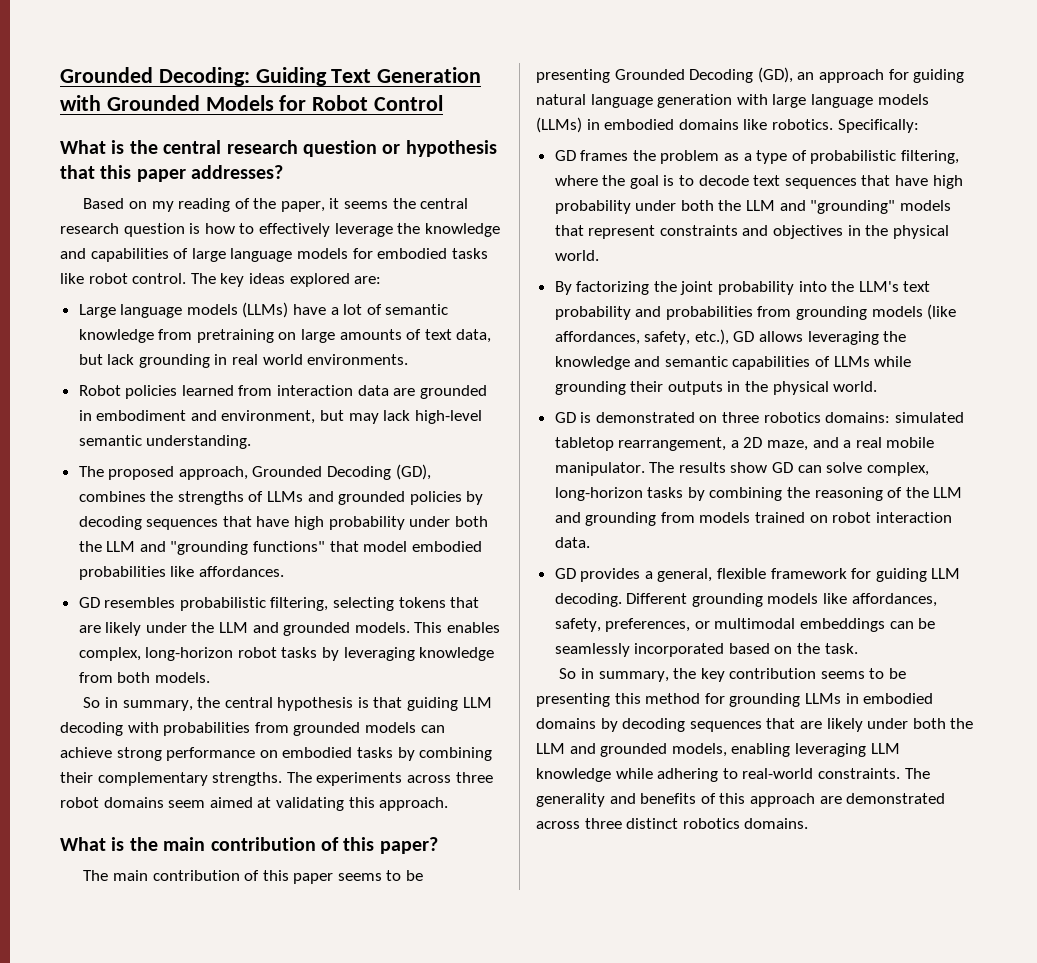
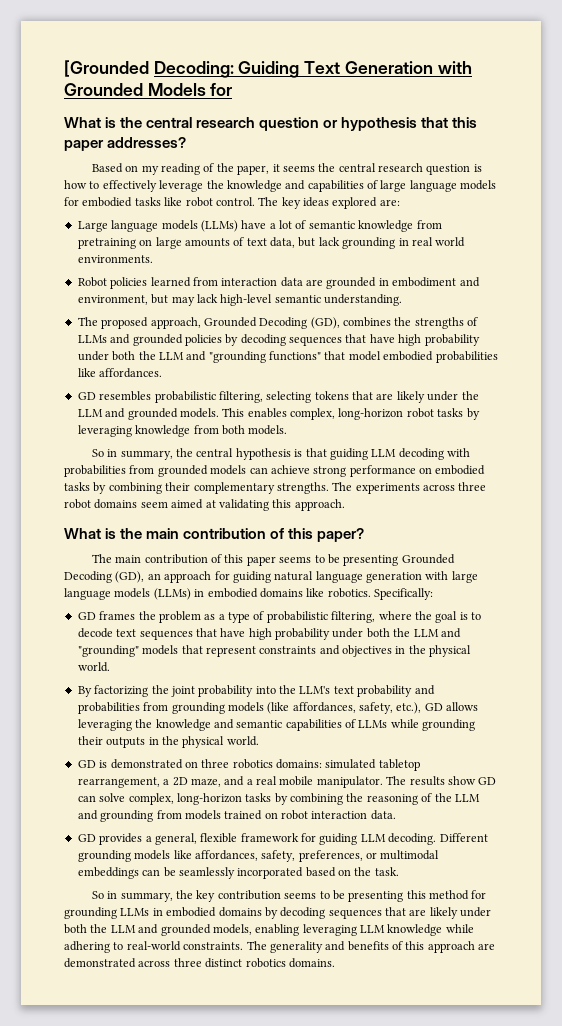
- Grounded Decoding: Guiding Text Generation with Grounded Models for Robot Control
+ [Grounded Decoding: Guiding Text Generation with Grounded Models for

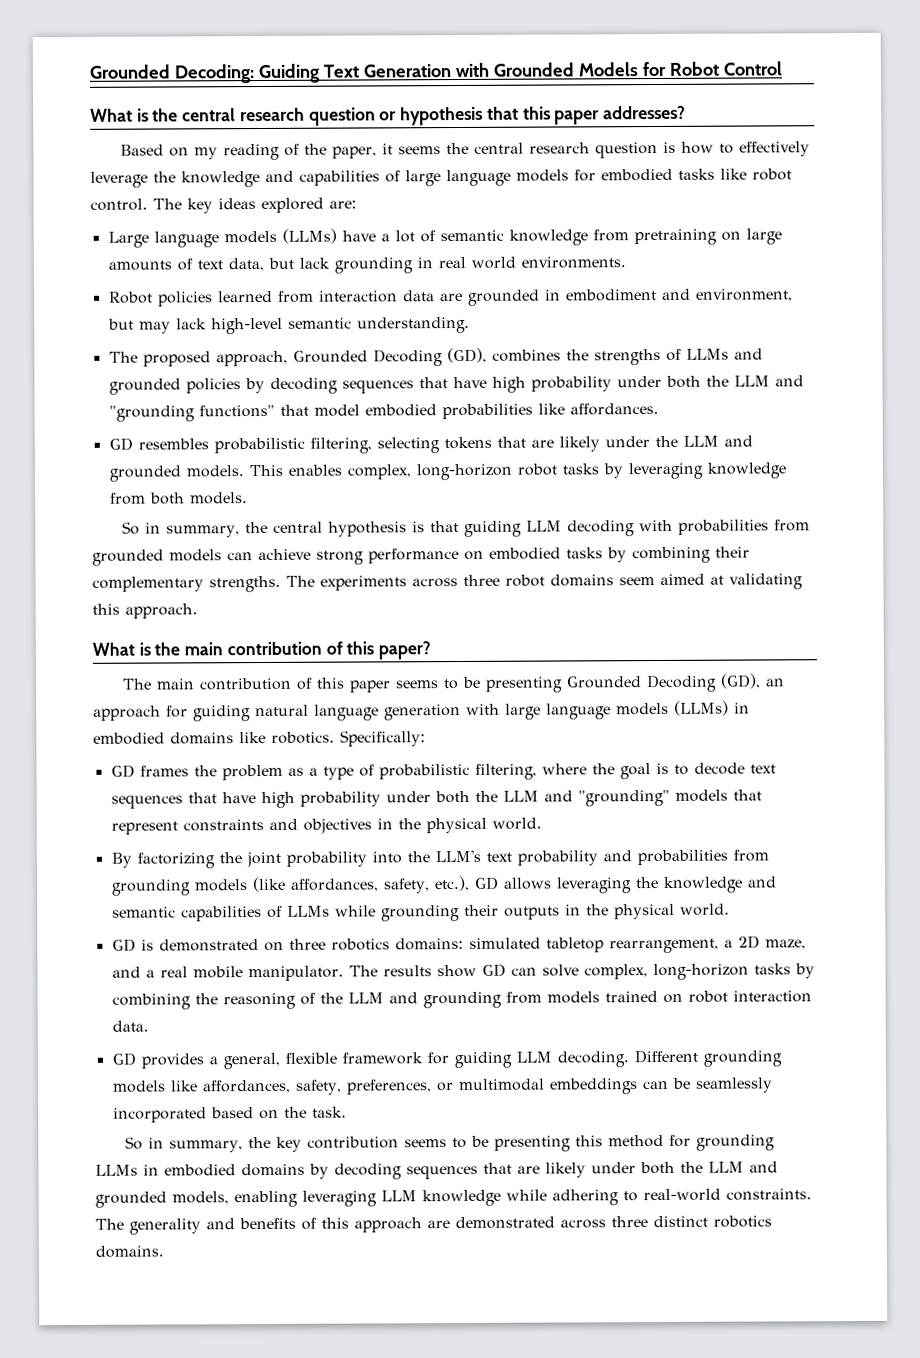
- [Grounded Decoding: Guiding Text Generation with Grounded Models for
+ Grounded Decoding: Guiding Text Generation with Grounded Models for Robot Control

